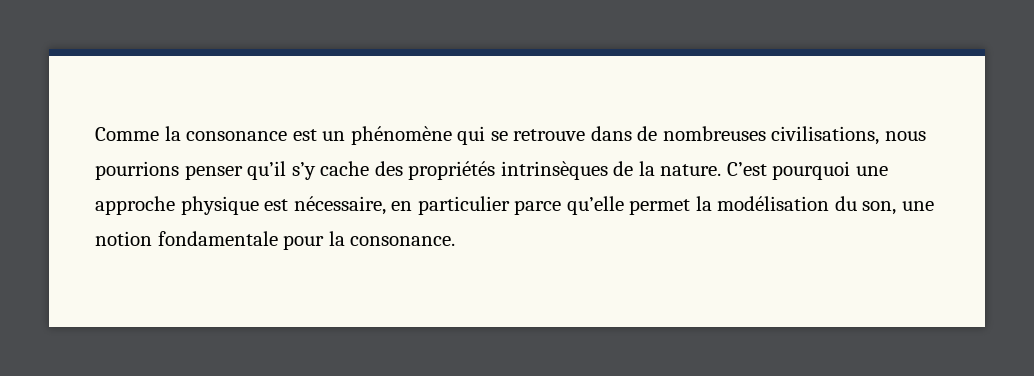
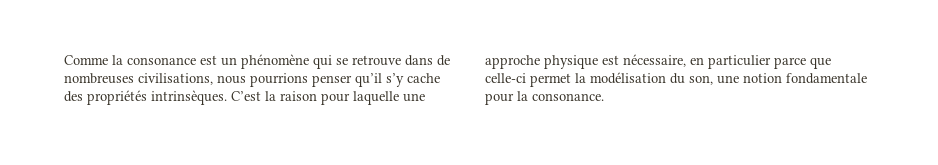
- Comme la consonance est un phénomène qui se retrouve dans de nombreuses civilisations, nous pourrions penser qu’il s’y cache des propriétés intrinsèques de la nature. C’est pourquoi une approche physique est nécessaire, en particulier parce qu’elle permet la modélisation du son, une notion fondamentale pour la consonance.
+ Comme la consonance est un phénomène qui se retrouve dans de nombreuses civilisations, nous pourrions penser qu’il s’y cache des propriétés intrinsèques. C’est la raison pour laquelle une approche physique est nécessaire, en particulier parce que celle-ci permet la modélisation du son, une notion fondamentale pour la consonance.

